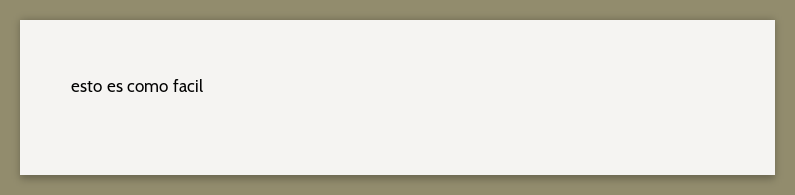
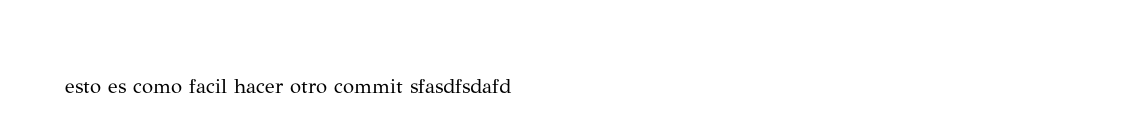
- esto es como facil
+ esto es como facil hacer otro commit sfasdfsdafd

